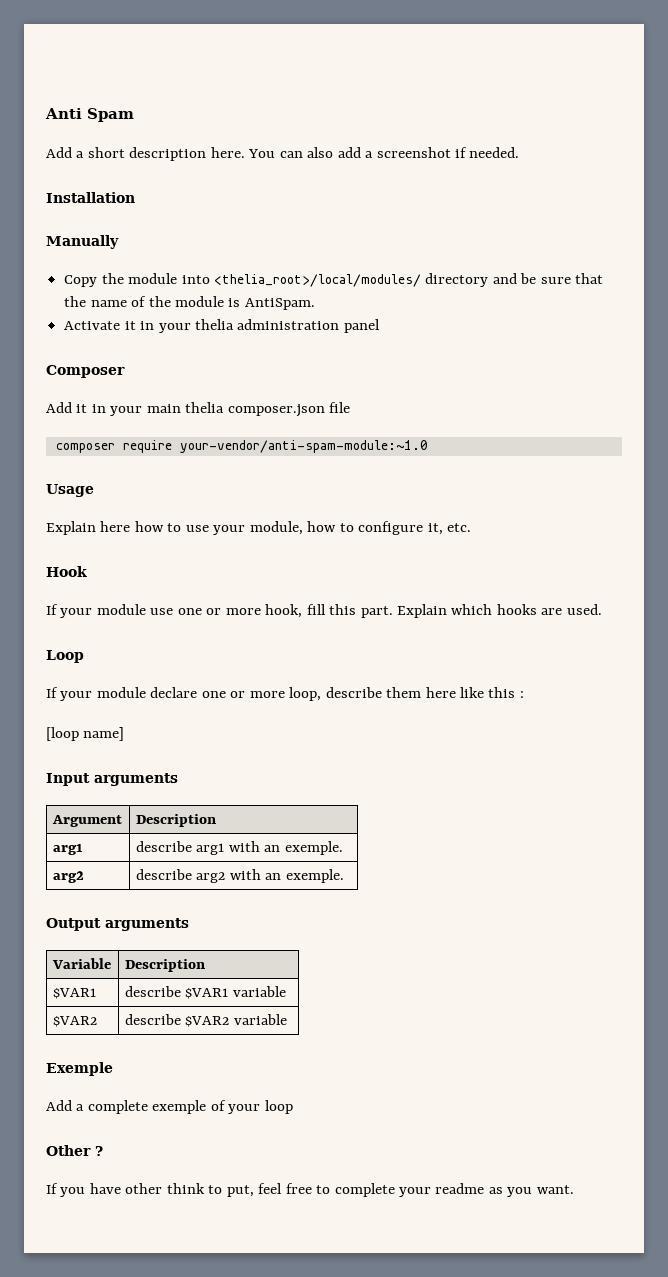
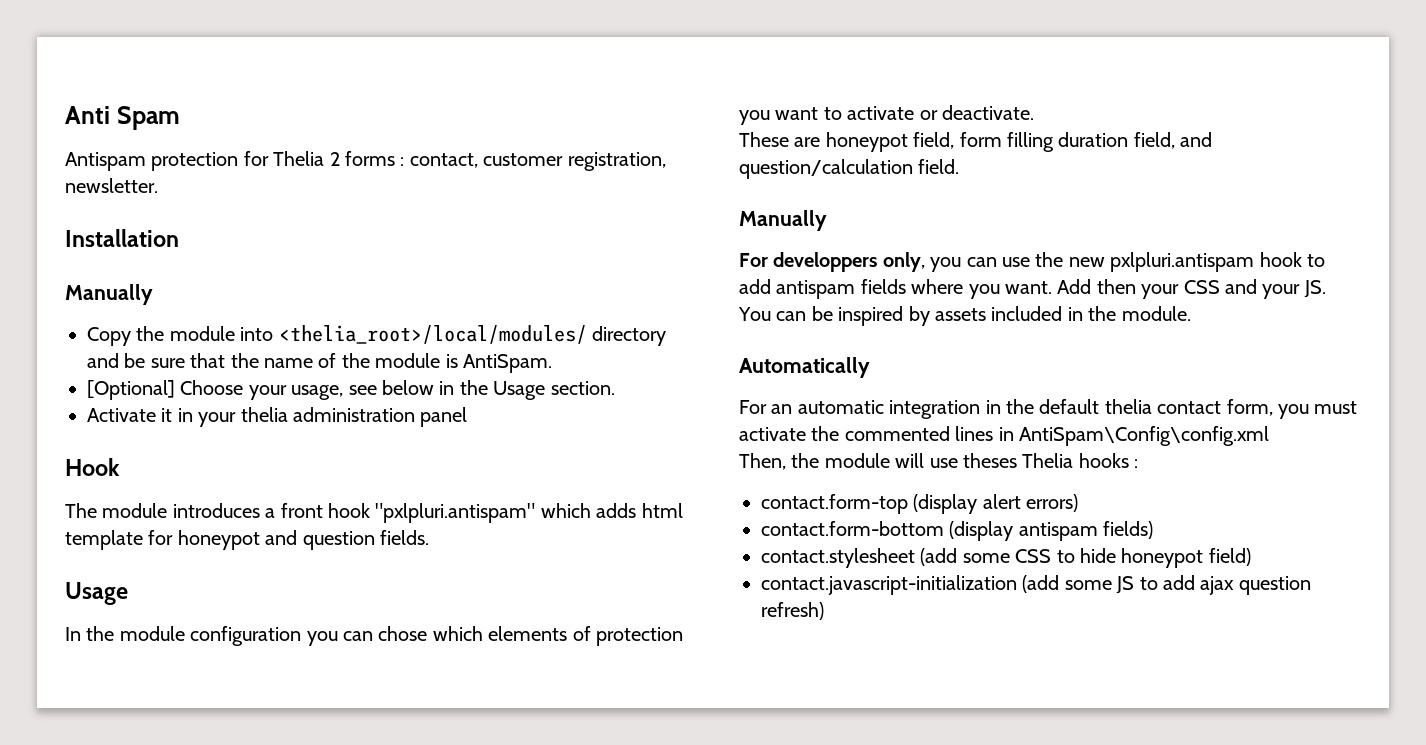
- Add a short description here. You can also add a screenshot if needed.
+ Antispam protection for Thelia 2 forms : contact, customer registration, newsletter.
+ [Optional] Choose your usage, see below in the Usage section.
- Composer
- Add it in your main thelia composer.json file
- composer require your-vendor/anti-spam-module:~1.0
+ Hook
+ The module introduces a front hook "pxlpluri.antispam" which adds html template for honeypot and question fields.
  Usage
- Explain here how to use your module, how to configure it, etc.
- Hook
- If your module use one or more hook, fill this part. Explain which hooks are used.
- Loop
- If your module declare one or more loop, describe them here like this :
- [loop name]
- Input arguments
- Argument | Description
- arg1 | describe arg1 with an exemple.
- arg2 | describe arg2 with an exemple.
- Output arguments
- Variable | Description
- $VAR1 | describe $VAR1 variable
- $VAR2 | describe $VAR2 variable
- Exemple
- Add a complete exemple of your loop
- Other ?
- If you have other think to put, feel free to complete your readme as you want.
+ In the module configuration you can chose which elements of protection you want to activate or deactivate.
+ These are honeypot field, form filling duration field, and question/calculation field.
+ Manually
+ For developpers only, you can use the new pxlpluri.antispam hook to add antispam fields where you want. Add then your CSS and your JS. You can be inspired by assets included in the module.
+ Automatically
+ For an automatic integration in the default thelia contact form, you must activate the commented lines in AntiSpam\Config\config.xml
+ Then, the module will use theses Thelia hooks :
+ contact.form-top (display alert errors)
+ contact.form-bottom (display antispam fields)
+ contact.stylesheet (add some CSS to hide honeypot field)
+ contact.javascript-initialization (add some JS to add ajax question refresh)

